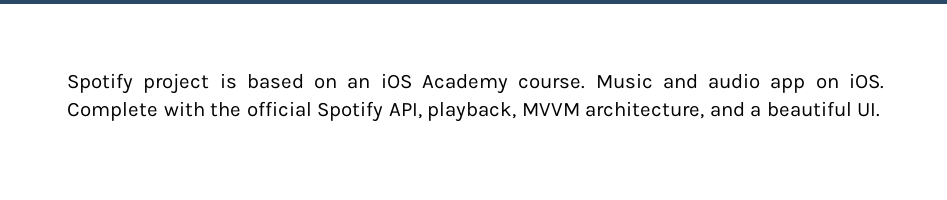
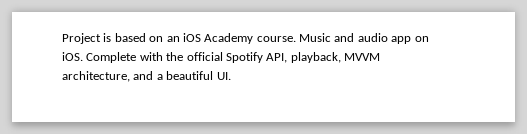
- Spotify project is based on an iOS Academy course.
+ Project is based on an iOS Academy course.

